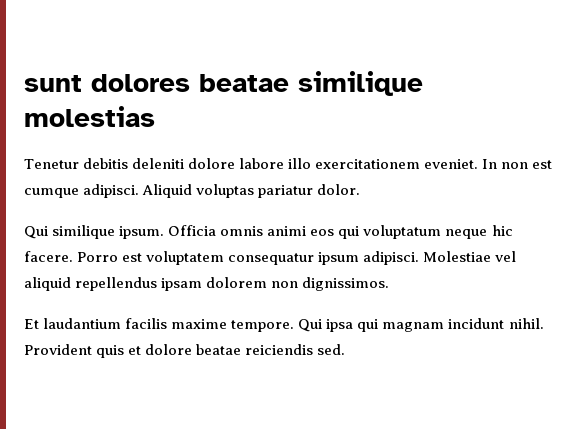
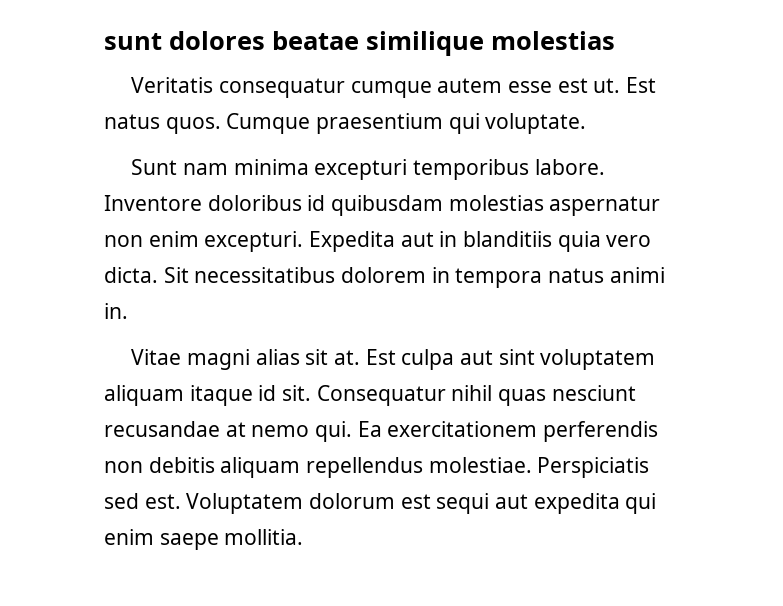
- Tenetur debitis deleniti dolore labore illo exercitationem eveniet. In non est cumque adipisci. Aliquid voluptas pariatur dolor.
- Qui similique ipsum. Officia omnis animi eos qui voluptatum neque hic facere. Porro est voluptatem consequatur ipsum adipisci. Molestiae vel aliquid repellendus ipsam dolorem non dignissimos.
- Et laudantium facilis maxime tempore. Qui ipsa qui magnam incidunt nihil. Provident quis et dolore beatae reiciendis sed.
+ Veritatis consequatur cumque autem esse est ut. Est natus quos. Cumque praesentium qui voluptate.
+ Sunt nam minima excepturi temporibus labore. Inventore doloribus id quibusdam molestias aspernatur non enim excepturi. Expedita aut in blanditiis quia vero dicta. Sit necessitatibus dolorem in tempora natus animi in.
+ Vitae magni alias sit at. Est culpa aut sint voluptatem aliquam itaque id sit. Consequatur nihil quas nesciunt recusandae at nemo qui. Ea exercitationem perferendis non debitis aliquam repellendus molestiae. Perspiciatis sed est. Voluptatem dolorum est sequi aut expedita qui enim saepe mollitia.

